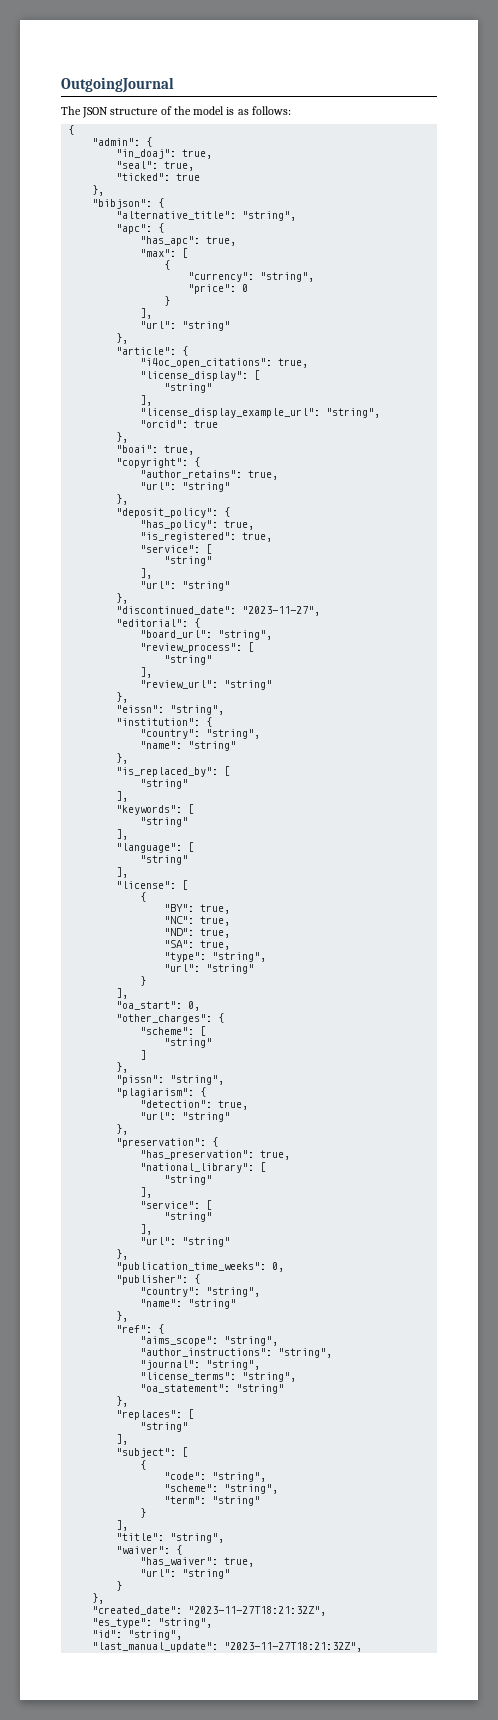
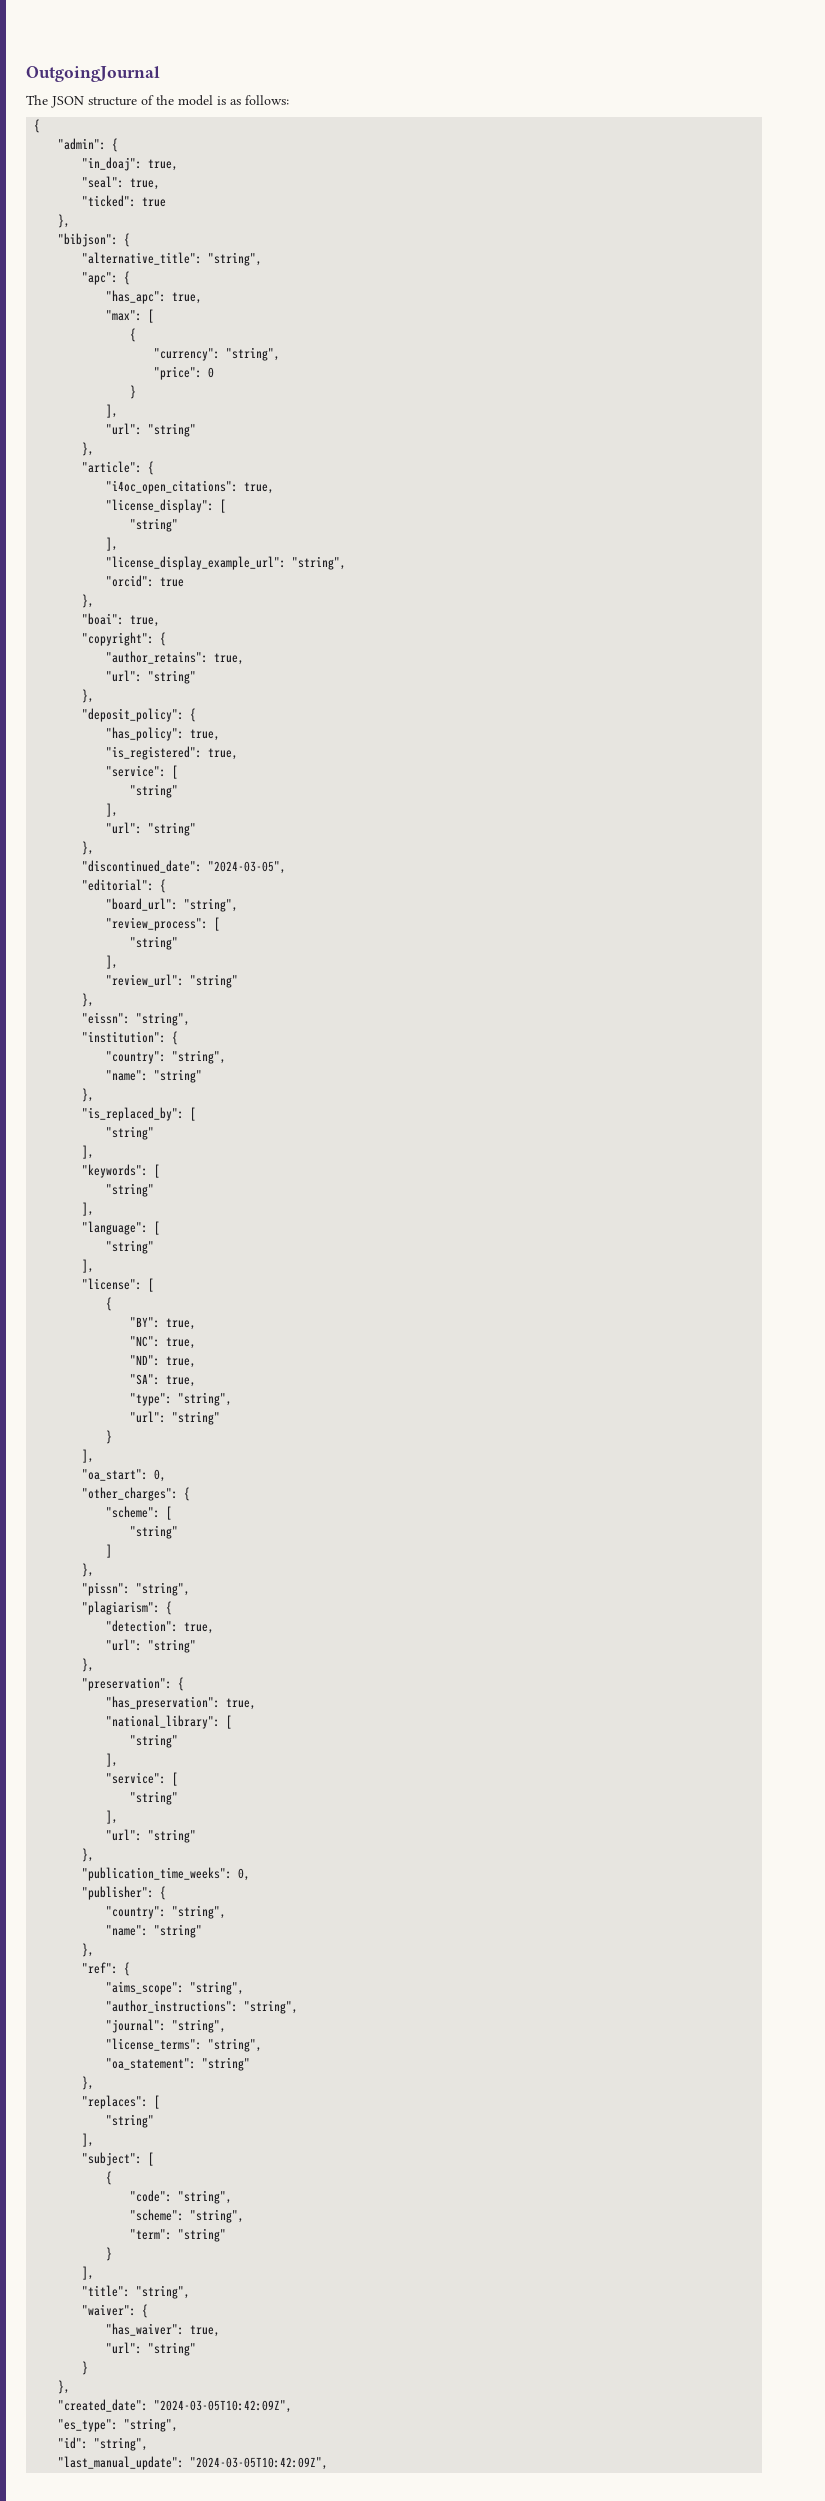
- "discontinued_date": "2023-11-27",
+ "discontinued_date": "2024-03-05",
- "created_date": "2023-11-27T18:21:32Z",
+ "created_date": "2024-03-05T10:42:09Z",
- "last_manual_update": "2023-11-27T18:21:32Z",
+ "last_manual_update": "2024-03-05T10:42:09Z",

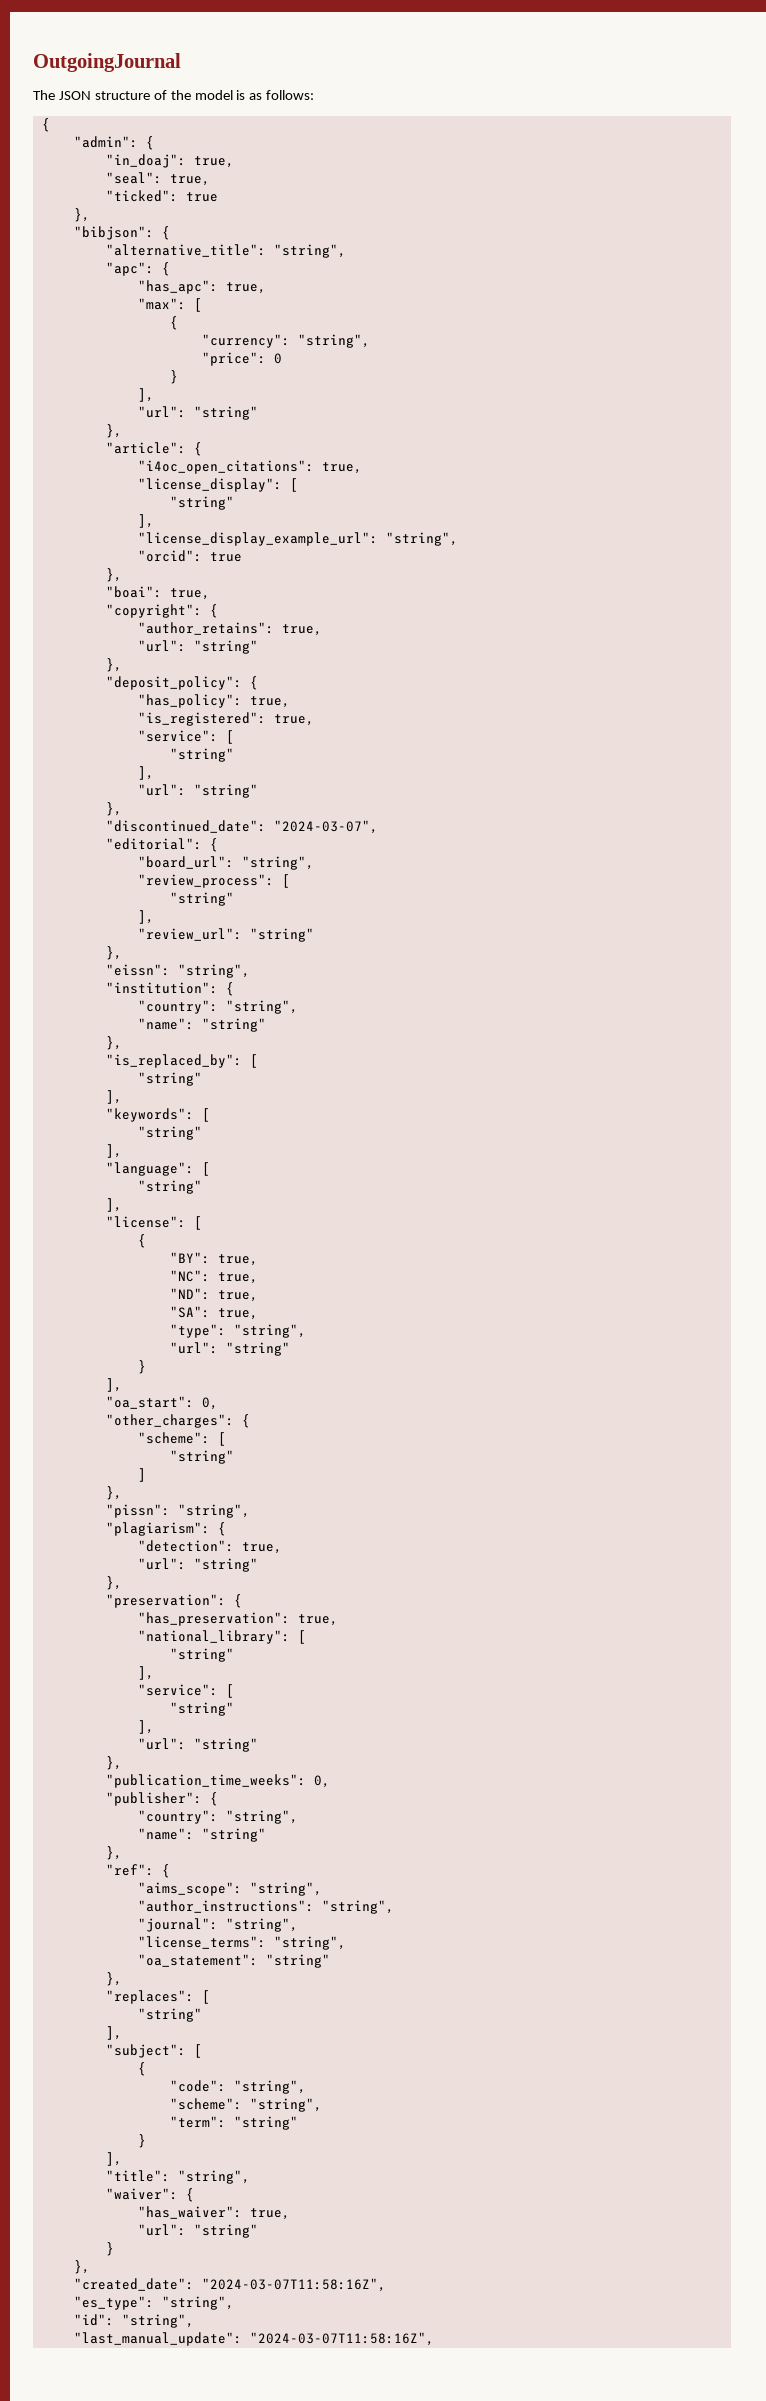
- "discontinued_date": "2024-03-05",
+ "discontinued_date": "2024-03-07",
- "created_date": "2024-03-05T10:42:09Z",
+ "created_date": "2024-03-07T11:58:16Z",
- "last_manual_update": "2024-03-05T10:42:09Z",
+ "last_manual_update": "2024-03-07T11:58:16Z",

